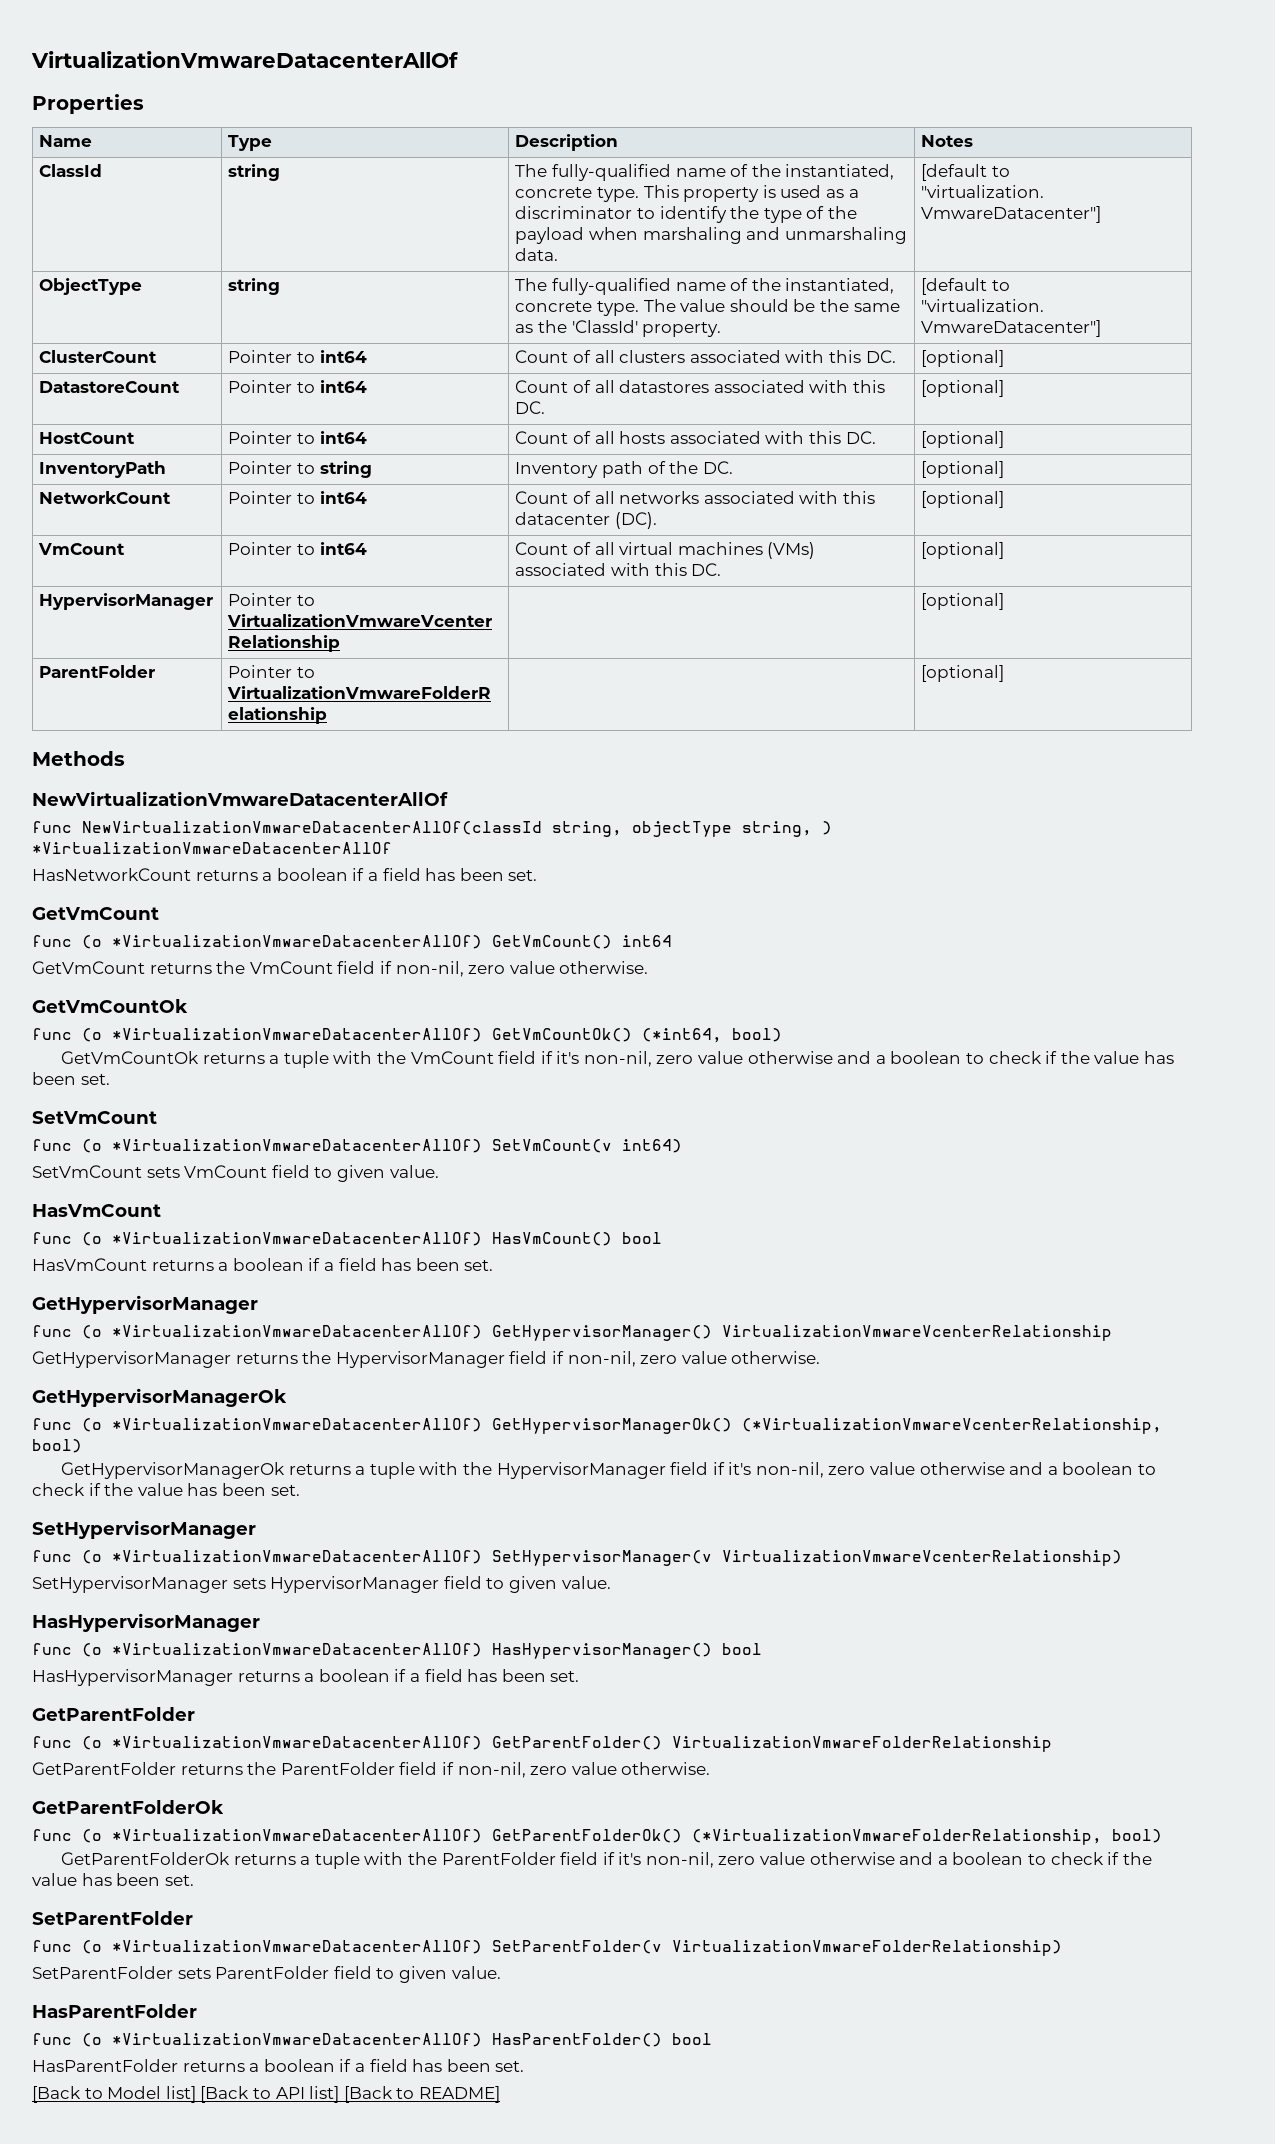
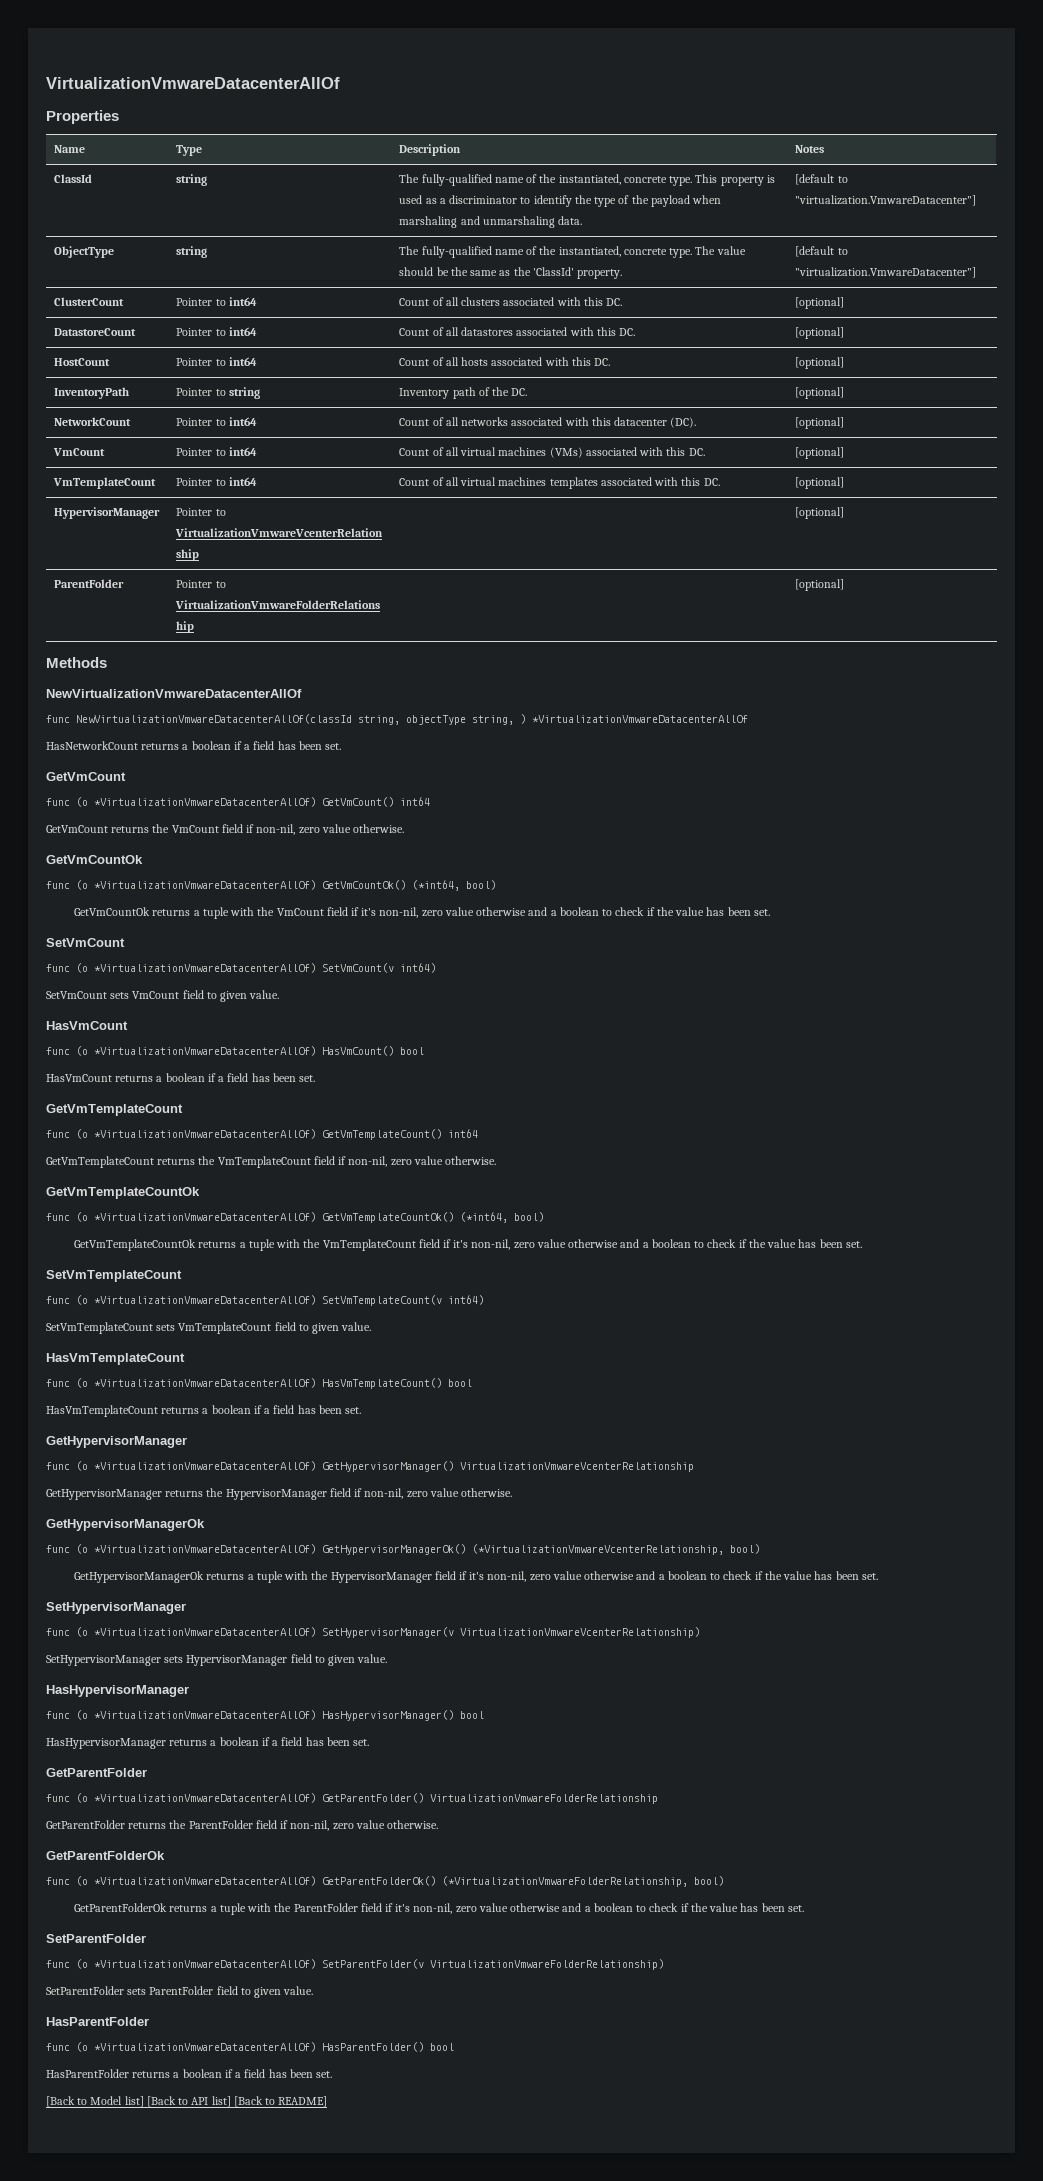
+ VmTemplateCount | Pointer to int64 | Count of all virtual machines templates associated with this DC. | [optional]
  HasVmCount returns a boolean if a field has been set.
+ GetVmTemplateCount
+ func (o *VirtualizationVmwareDatacenterAllOf) GetVmTemplateCount() int64
+ GetVmTemplateCount returns the VmTemplateCount field if non-nil, zero value otherwise.
+ GetVmTemplateCountOk
+ func (o *VirtualizationVmwareDatacenterAllOf) GetVmTemplateCountOk() (*int64, bool)
+ GetVmTemplateCountOk returns a tuple with the VmTemplateCount field if it's non-nil, zero value otherwise and a boolean to check if the value has been set.
+ SetVmTemplateCount
+ func (o *VirtualizationVmwareDatacenterAllOf) SetVmTemplateCount(v int64)
+ SetVmTemplateCount sets VmTemplateCount field to given value.
+ HasVmTemplateCount
+ func (o *VirtualizationVmwareDatacenterAllOf) HasVmTemplateCount() bool
+ HasVmTemplateCount returns a boolean if a field has been set.

